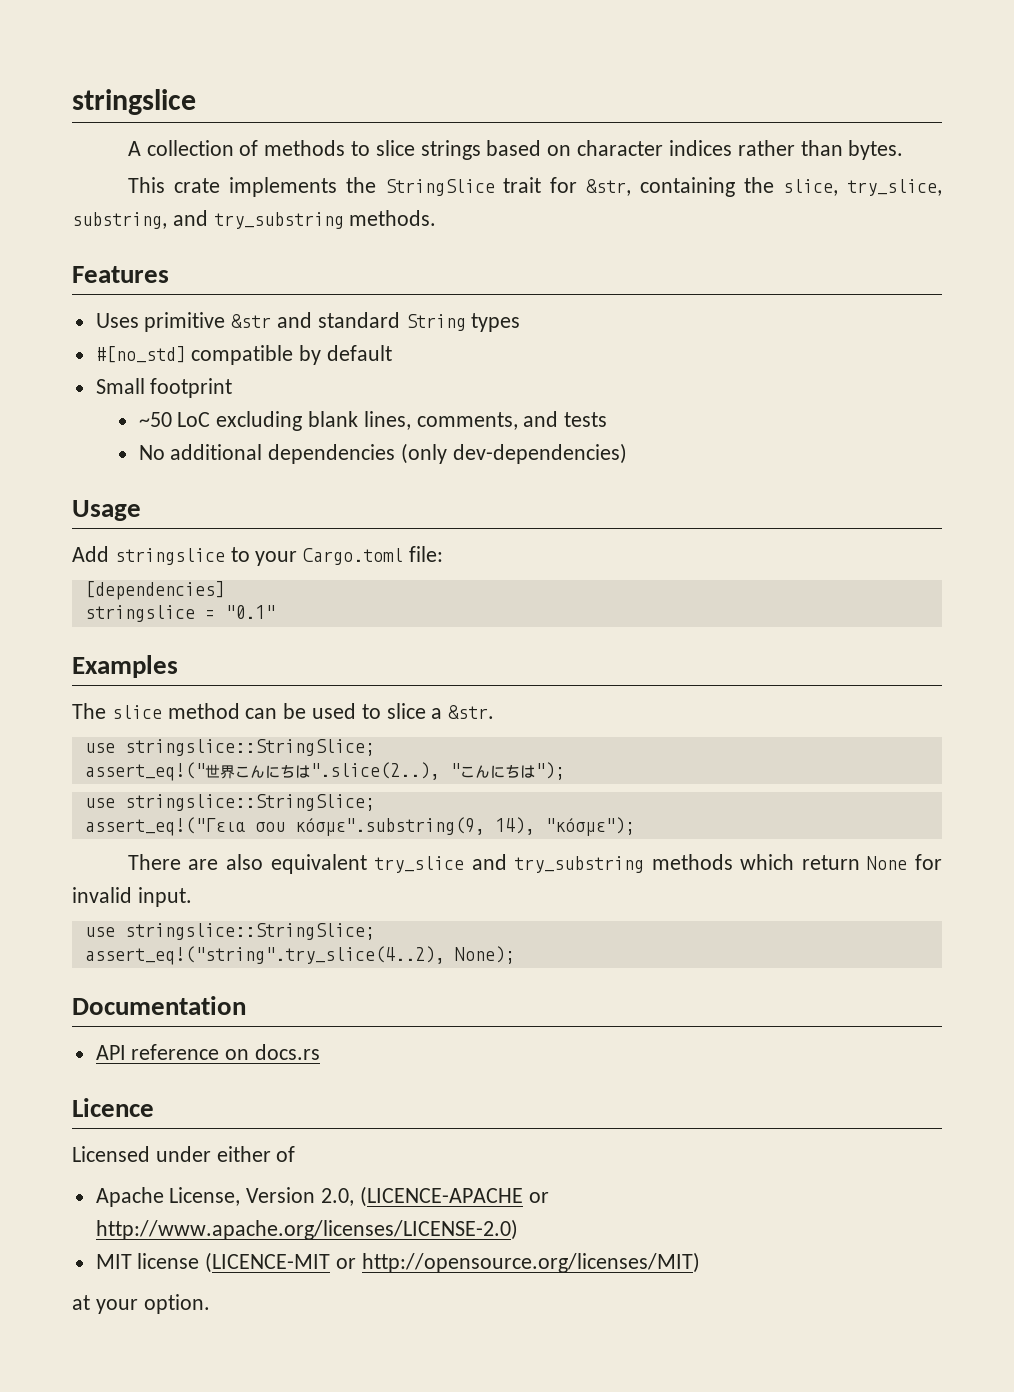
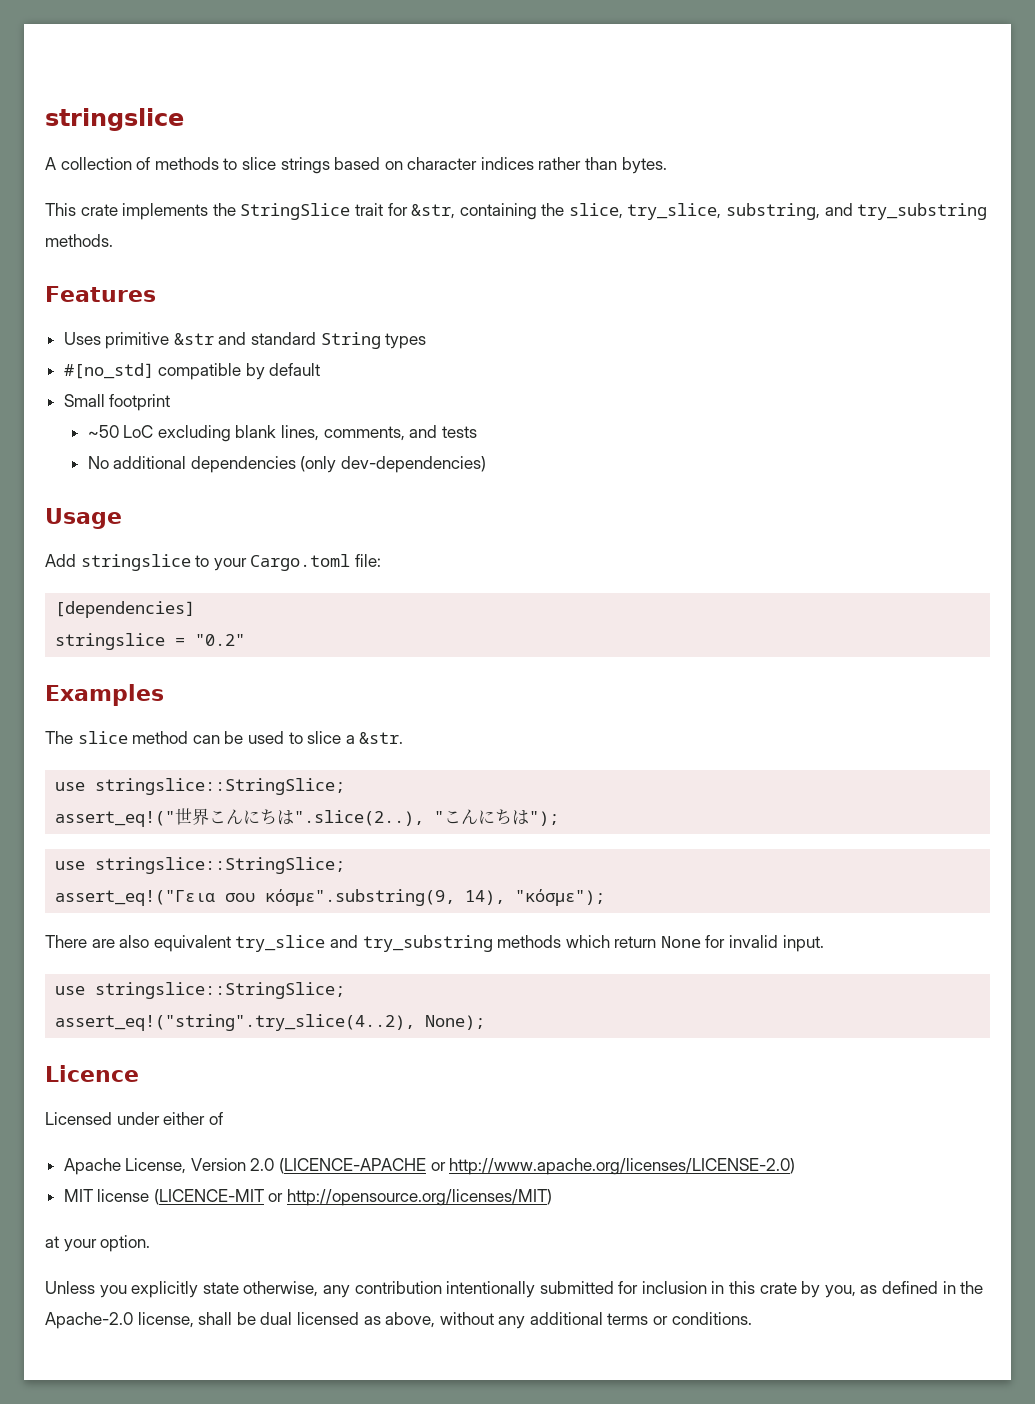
- stringslice = "0.1"
+ stringslice = "0.2"
- Documentation
- API reference on docs.rs
- Apache License, Version 2.0, (LICENCE-APACHE or http://www.apache.org/licenses/LICENSE-2.0)
+ Apache License, Version 2.0 (LICENCE-APACHE or http://www.apache.org/licenses/LICENSE-2.0)
+ Unless you explicitly state otherwise, any contribution intentionally submitted for inclusion in this crate by you, as defined in the Apache-2.0 license, shall be dual licensed as above, without any additional terms or conditions.

